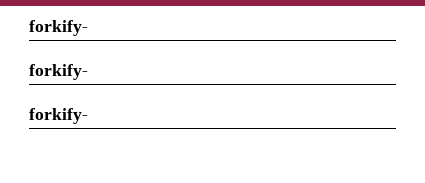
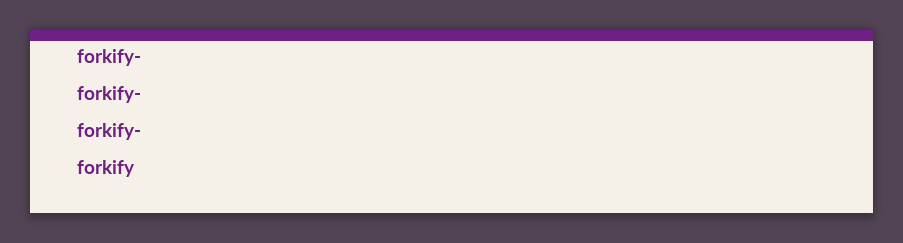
+ forkify

